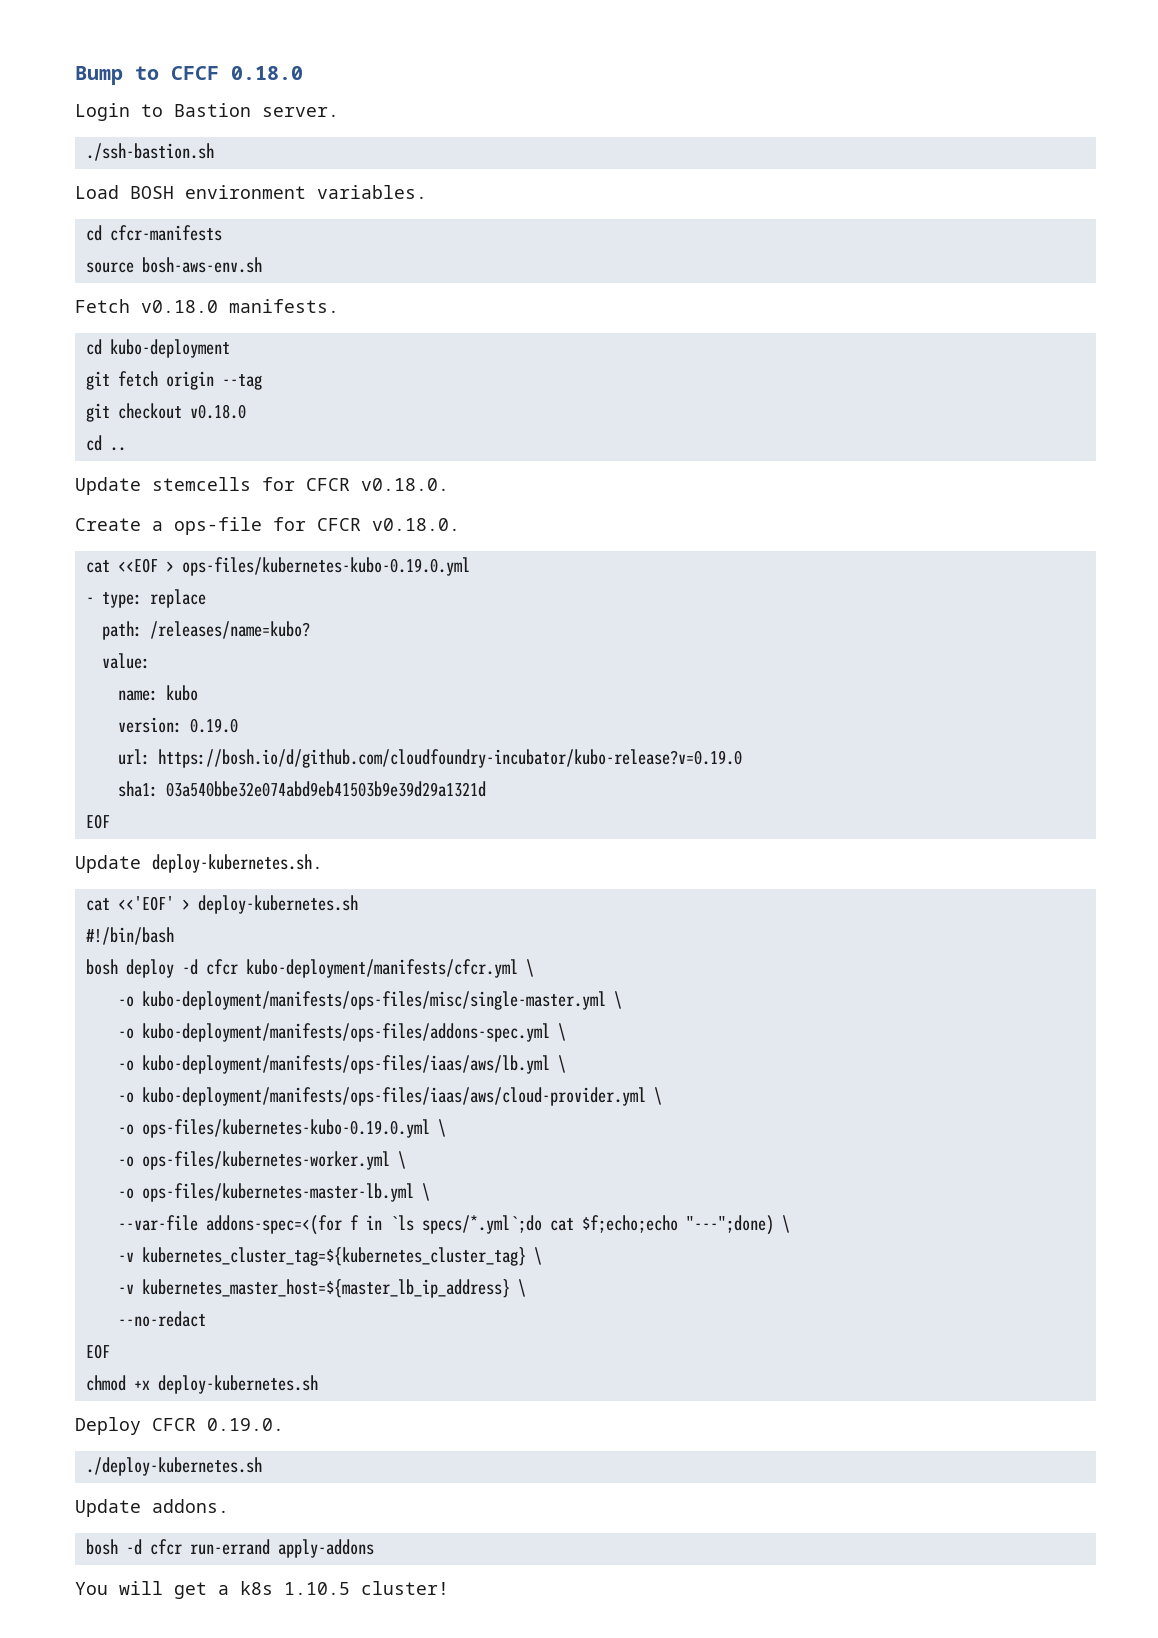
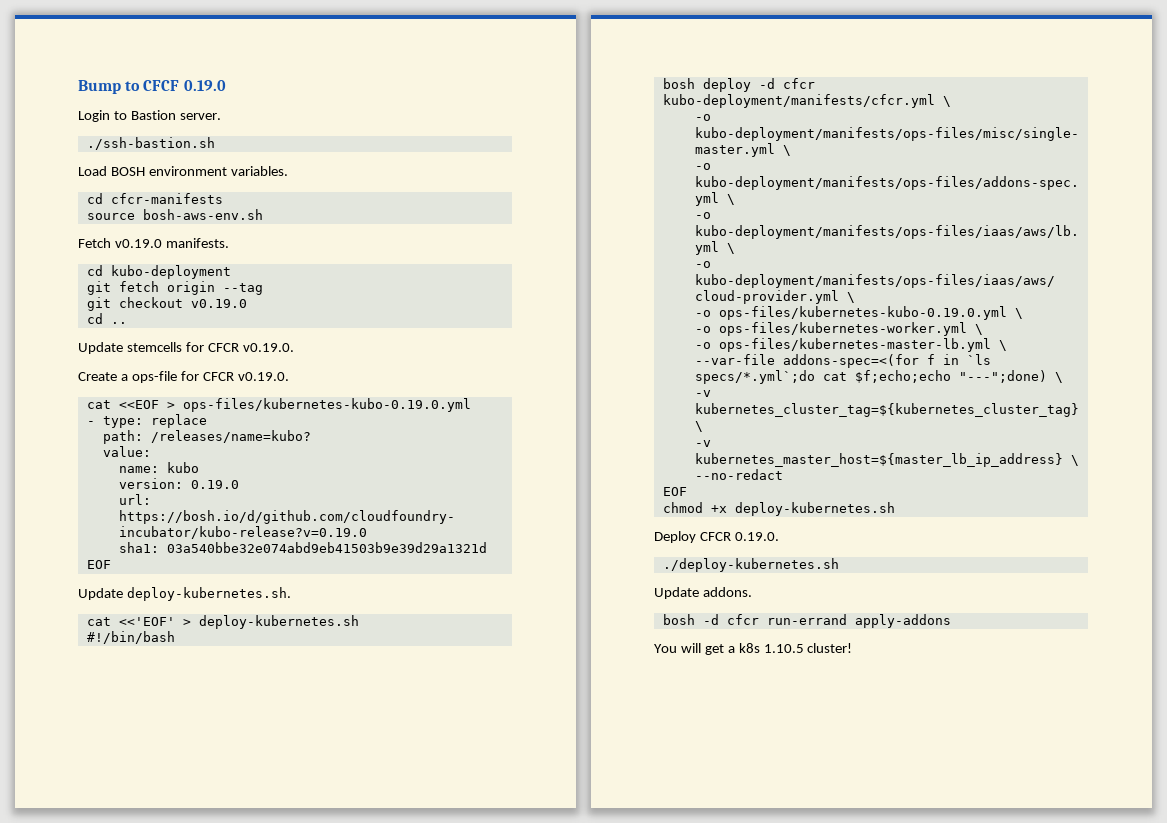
- Bump to CFCF 0.18.0
+ Bump to CFCF 0.19.0
- Fetch v0.18.0 manifests.
+ Fetch v0.19.0 manifests.
- git checkout v0.18.0
+ git checkout v0.19.0
- Update stemcells for CFCR v0.18.0.
+ Update stemcells for CFCR v0.19.0.
- Create a ops-file for CFCR v0.18.0.
+ Create a ops-file for CFCR v0.19.0.

